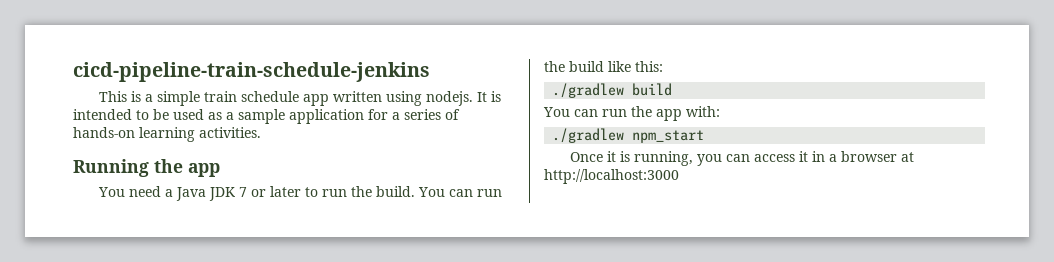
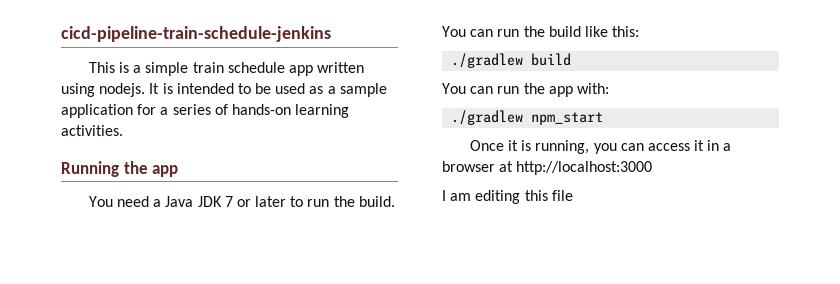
+ I am editing this file

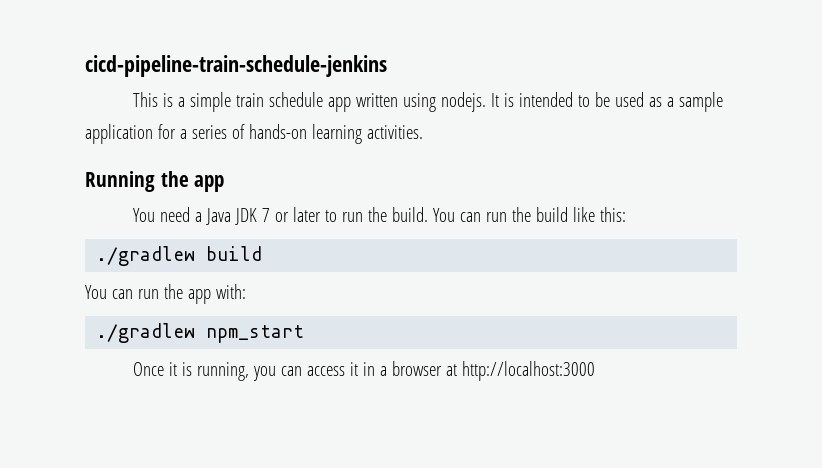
- I am editing this file

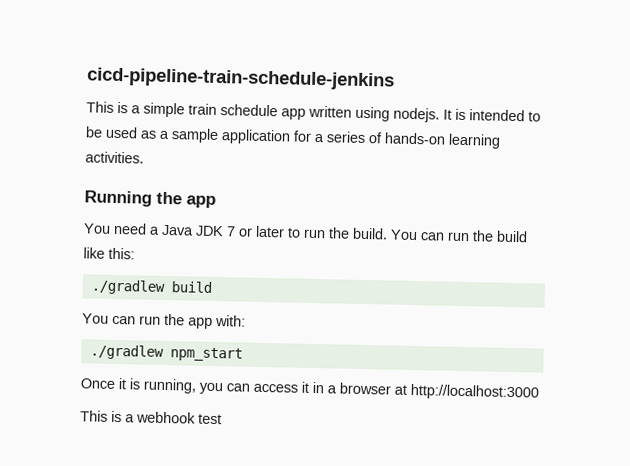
+ This is a webhook test

